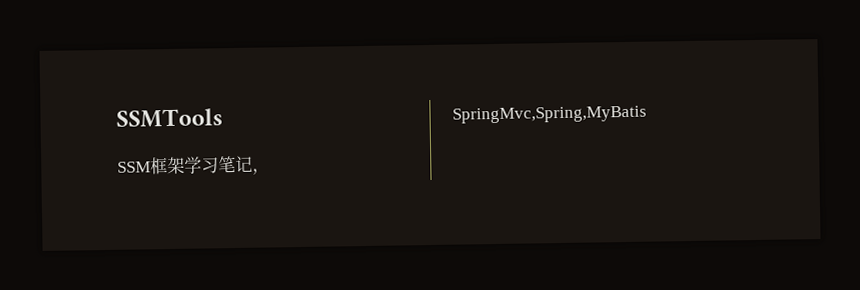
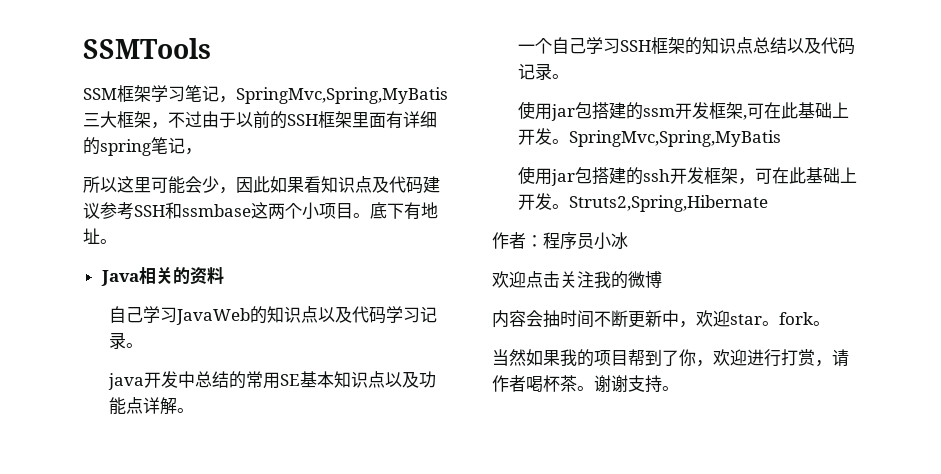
- SSM框架学习笔记，SpringMvc,Spring,MyBatis
+ SSM框架学习笔记，SpringMvc,Spring,MyBatis三大框架，不过由于以前的SSH框架里面有详细的spring笔记，
+ 所以这里可能会少，因此如果看知识点及代码建议参考SSH和ssmbase这两个小项目。底下有地址。
+ Java相关的资料
+ 自己学习JavaWeb的知识点以及代码学习记录。
+ java开发中总结的常用SE基本知识点以及功能点详解。
+ 一个自己学习SSH框架的知识点总结以及代码记录。
+ 使用jar包搭建的ssm开发框架,可在此基础上开发。SpringMvc,Spring,MyBatis
+ 使用jar包搭建的ssh开发框架，可在此基础上开发。Struts2,Spring,Hibernate
+ 作者：程序员小冰
+ 欢迎点击关注我的微博
+ 内容会抽时间不断更新中，欢迎star。fork。
+ 当然如果我的项目帮到了你，欢迎进行打赏，请作者喝杯茶。谢谢支持。

